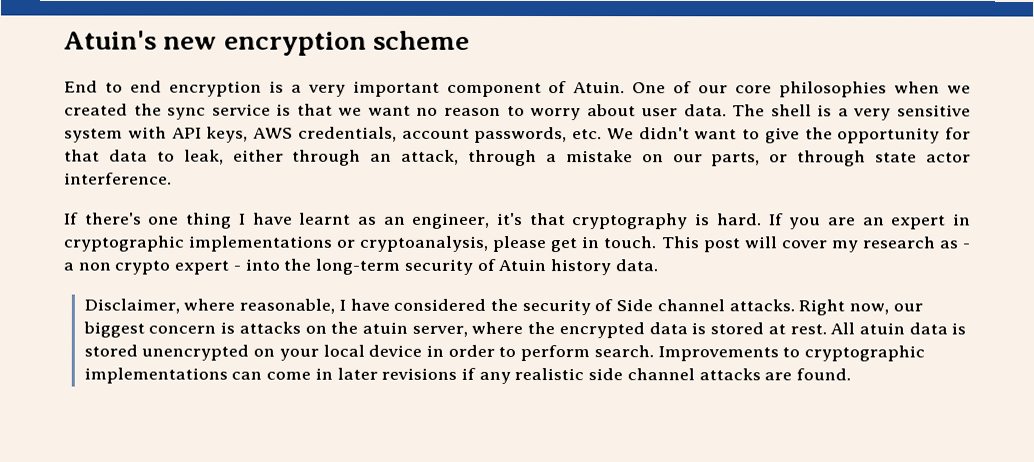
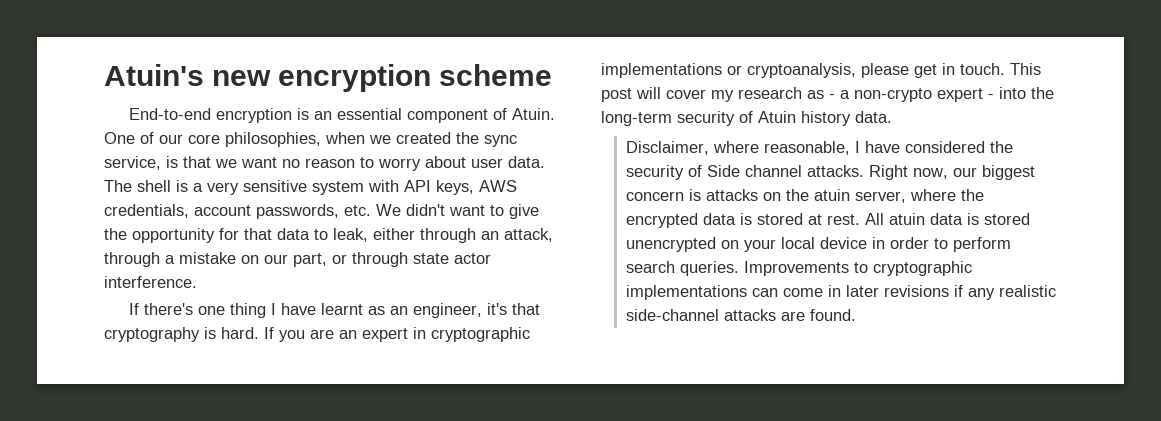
- End to end encryption is a very important component of Atuin.
+ End-to-end encryption is an essential component of Atuin.
- One of our core philosophies when we created the sync service is that we want no reason to worry about user data.
+ One of our core philosophies, when we created the sync service, is that we want no reason to worry about user data.
- The shell is a very sensitive system with API keys, AWS credentials, account passwords, etc. We didn't want to give the opportunity for that data to leak, either through an attack, through a mistake on our parts, or through state actor interference.
+ The shell is a very sensitive system with API keys, AWS credentials, account passwords, etc. We didn't want to give the opportunity for that data to leak, either through an attack, through a mistake on our part, or through state actor interference.
- This post will cover my research as - a non crypto expert - into the long-term security of Atuin history data.
+ This post will cover my research as - a non-crypto expert - into the long-term security of Atuin history data.
- All atuin data is stored unencrypted on your local device in order to perform search.
+ All atuin data is stored unencrypted on your local device in order to perform search queries.
- Improvements to cryptographic implementations can come in later revisions if any realistic side channel attacks are found.
+ Improvements to cryptographic implementations can come in later revisions if any realistic side-channel attacks are found.

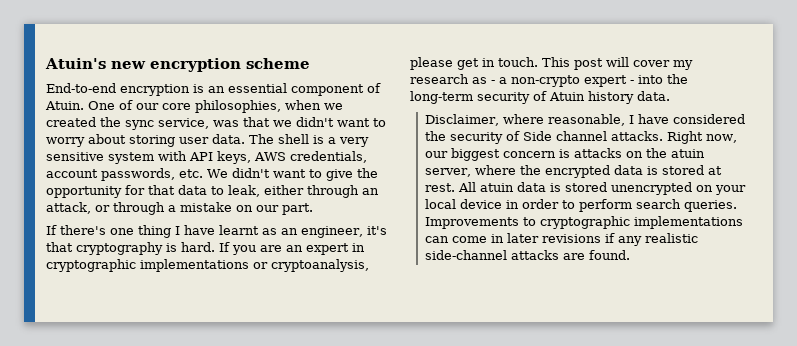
- One of our core philosophies, when we created the sync service, is that we want no reason to worry about user data.
+ One of our core philosophies, when we created the sync service, was that we didn't want to worry about storing user data.
- The shell is a very sensitive system with API keys, AWS credentials, account passwords, etc. We didn't want to give the opportunity for that data to leak, either through an attack, through a mistake on our part, or through state actor interference.
+ The shell is a very sensitive system with API keys, AWS credentials, account passwords, etc. We didn't want to give the opportunity for that data to leak, either through an attack, or through a mistake on our part.

